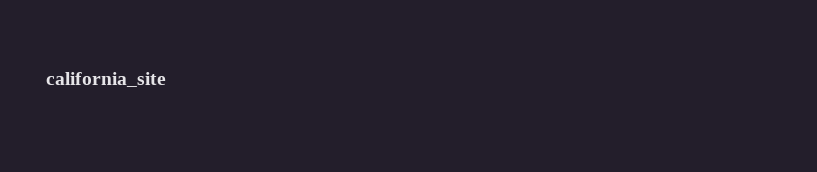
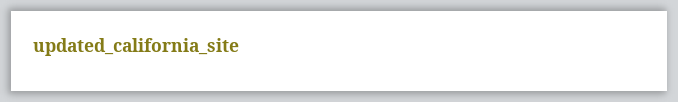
- california_site
+ updated_california_site

